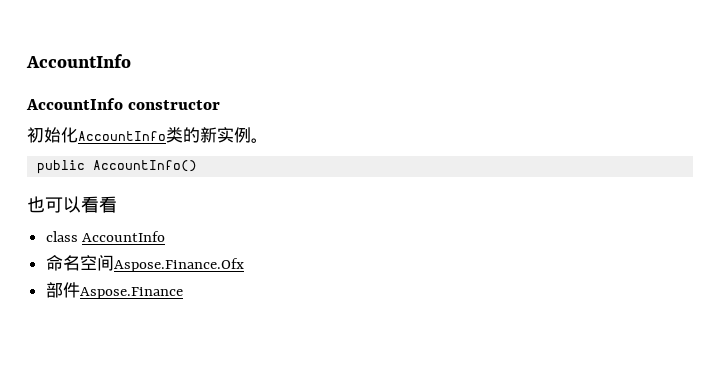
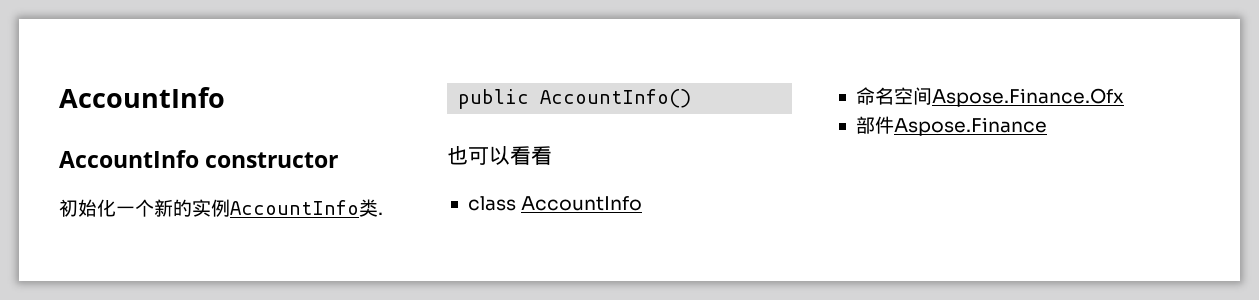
- 初始化AccountInfo类的新实例。
+ 初始化一个新的实例AccountInfo类.

